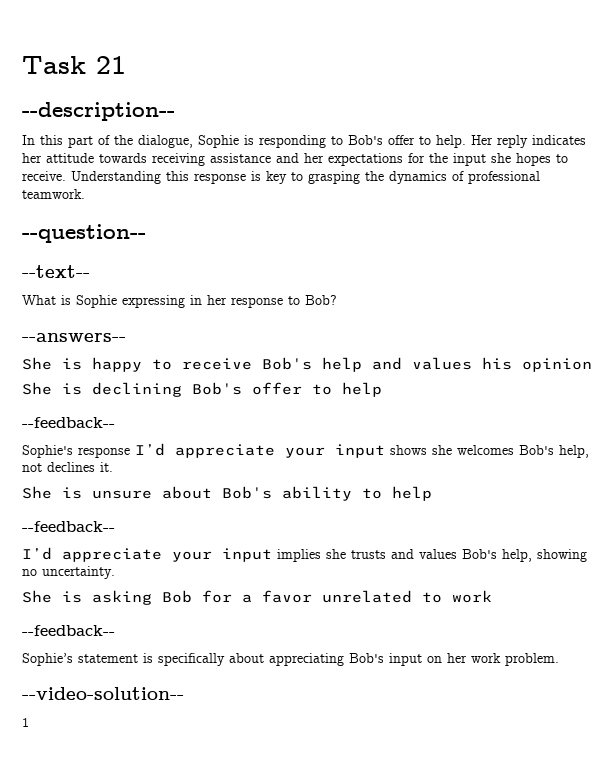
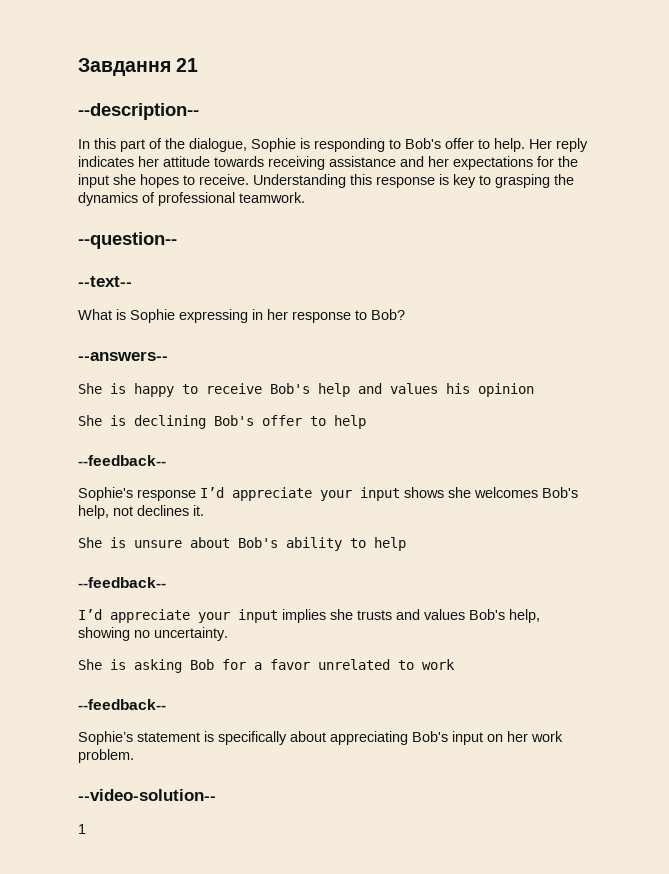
- Task 21
+ Завдання 21

